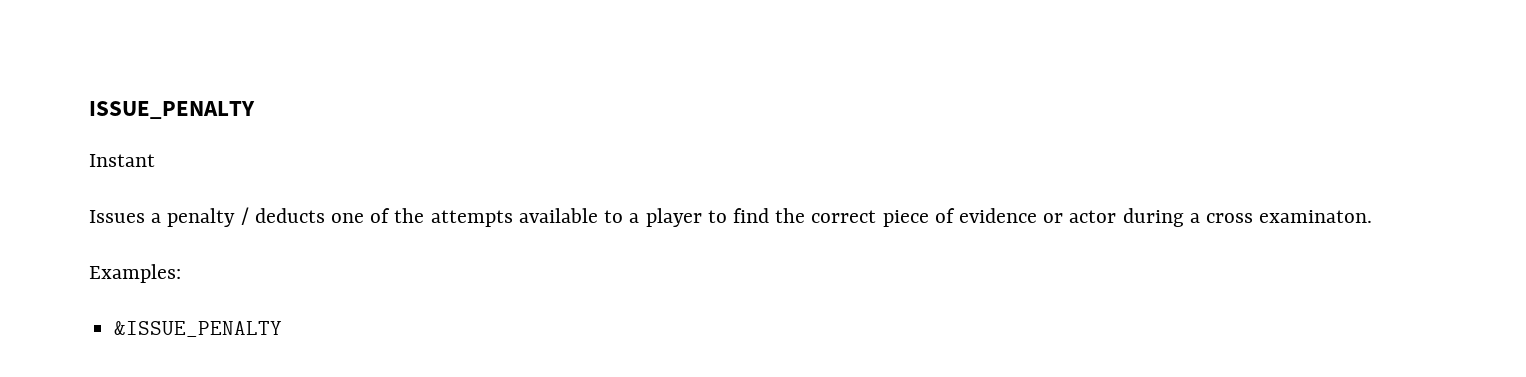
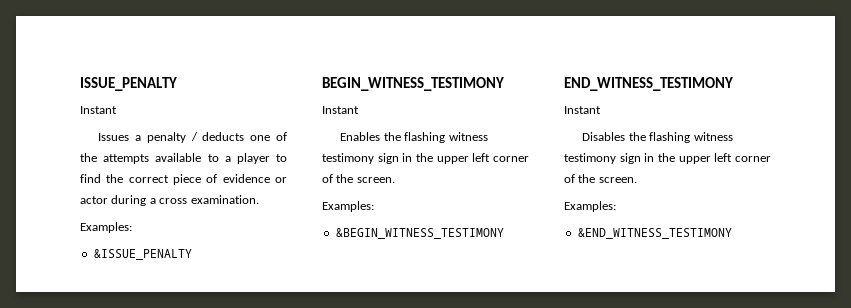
- Issues a penalty / deducts one of the attempts available to a player to find the correct piece of evidence or actor during a cross examinaton.
+ Issues a penalty / deducts one of the attempts available to a player to find the correct piece of evidence or actor during a cross examination.
+ BEGIN_WITNESS_TESTIMONY
+ Instant
+ Enables the flashing witness testimony sign in the upper left corner of the screen.
+ Examples:
+ &BEGIN_WITNESS_TESTIMONY
+ END_WITNESS_TESTIMONY
+ Instant
+ Disables the flashing witness testimony sign in the upper left corner of the screen.
+ Examples:
+ &END_WITNESS_TESTIMONY

